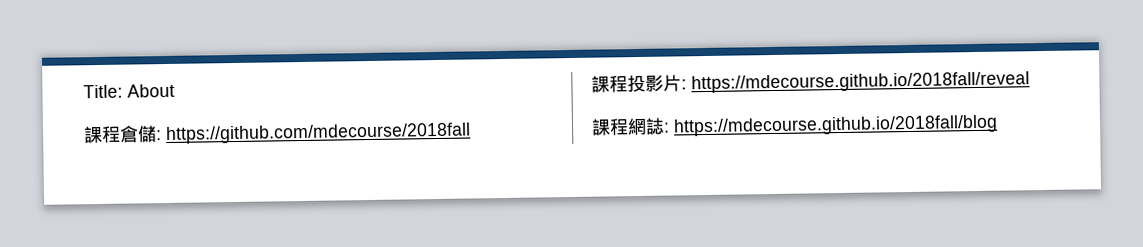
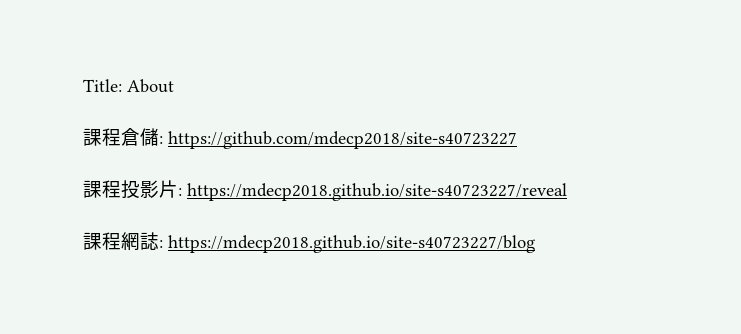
- 課程倉儲: https://github.com/mdecourse/2018fall
+ 課程倉儲: https://github.com/mdecp2018/site-s40723227
- 課程投影片: https://mdecourse.github.io/2018fall/reveal
+ 課程投影片: https://mdecp2018.github.io/site-s40723227/reveal
- 課程網誌: https://mdecourse.github.io/2018fall/blog
+ 課程網誌: https://mdecp2018.github.io/site-s40723227/blog

